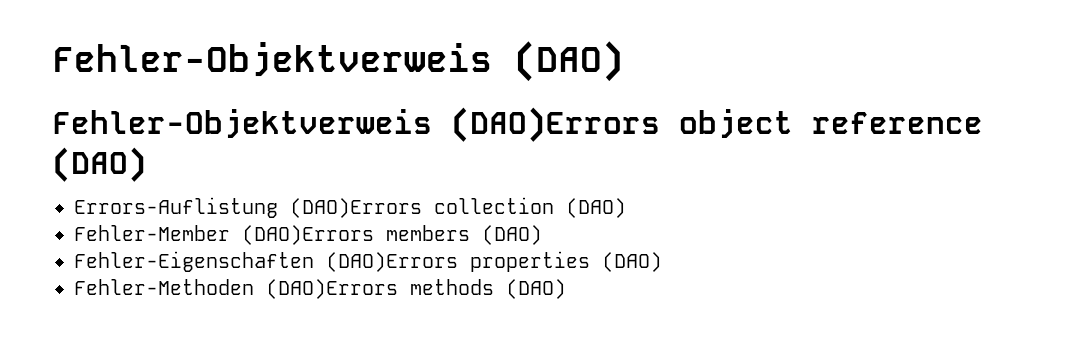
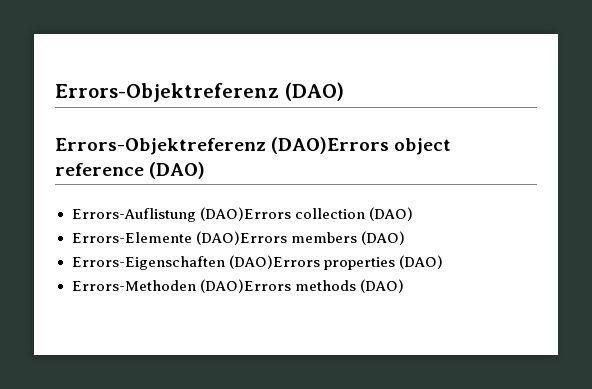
- Fehler-Objektverweis (DAO)
- Fehler-Objektverweis (DAO)Errors object reference (DAO)
+ Errors-Objektreferenz (DAO)
+ Errors-Objektreferenz (DAO)Errors object reference (DAO)
- Fehler-Member (DAO)Errors members (DAO)
+ Errors-Elemente (DAO)Errors members (DAO)
- Fehler-Eigenschaften (DAO)Errors properties (DAO)
+ Errors-Eigenschaften (DAO)Errors properties (DAO)
- Fehler-Methoden (DAO)Errors methods (DAO)
+ Errors-Methoden (DAO)Errors methods (DAO)

